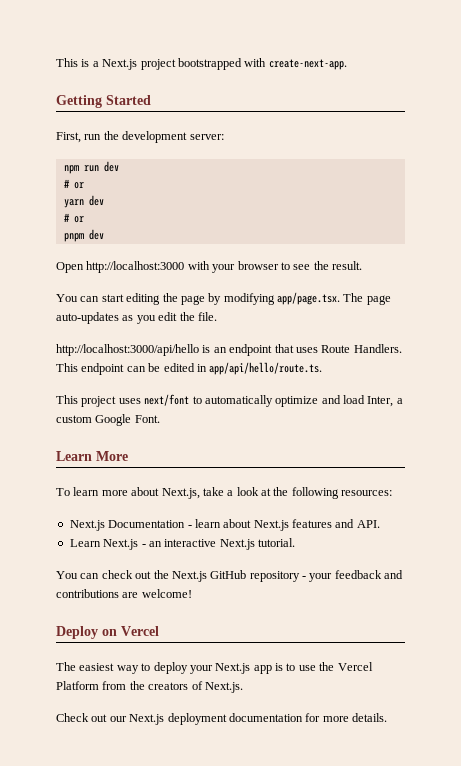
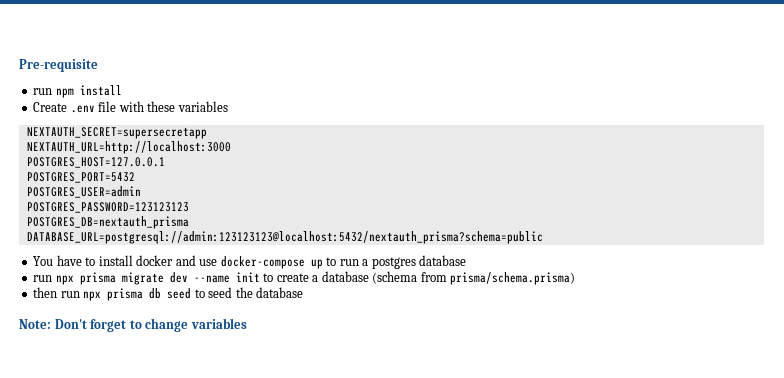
- This is a Next.js project bootstrapped with create-next-app.
- Getting Started
- First, run the development server:
- npm run dev
- # or
- yarn dev
- # or
- pnpm dev
- Open http://localhost:3000 with your browser to see the result.
- You can start editing the page by modifying app/page.tsx. The page auto-updates as you edit the file.
- http://localhost:3000/api/hello is an endpoint that uses Route Handlers. This endpoint can be edited in app/api/hello/route.ts.
- This project uses next/font to automatically optimize and load Inter, a custom Google Font.
- Learn More
- To learn more about Next.js, take a look at the following resources:
- Next.js Documentation - learn about Next.js features and API.
- Learn Next.js - an interactive Next.js tutorial.
- You can check out the Next.js GitHub repository - your feedback and contributions are welcome!
- Deploy on Vercel
- The easiest way to deploy your Next.js app is to use the Vercel Platform from the creators of Next.js.
- Check out our Next.js deployment documentation for more details.
+ Pre-requisite
+ run npm install
+ Create .env file with these variables
+ NEXTAUTH_SECRET=supersecretapp
+ NEXTAUTH_URL=http://localhost:3000
+ POSTGRES_HOST=127.0.0.1
+ POSTGRES_PORT=5432
+ POSTGRES_USER=admin
+ POSTGRES_PASSWORD=123123123
+ POSTGRES_DB=nextauth_prisma
+ DATABASE_URL=postgresql://admin:123123123@localhost:5432/nextauth_prisma?schema=public
+ You have to install docker and use docker-compose up to run a postgres database
+ run npx prisma migrate dev --name init to create a database (schema from prisma/schema.prisma)
+ then run npx prisma db seed to seed the database
+ Note: Don't forget to change variables

